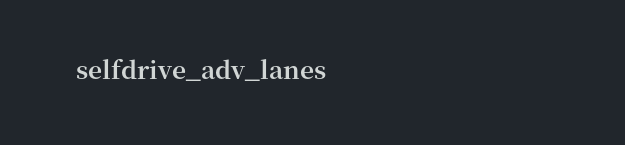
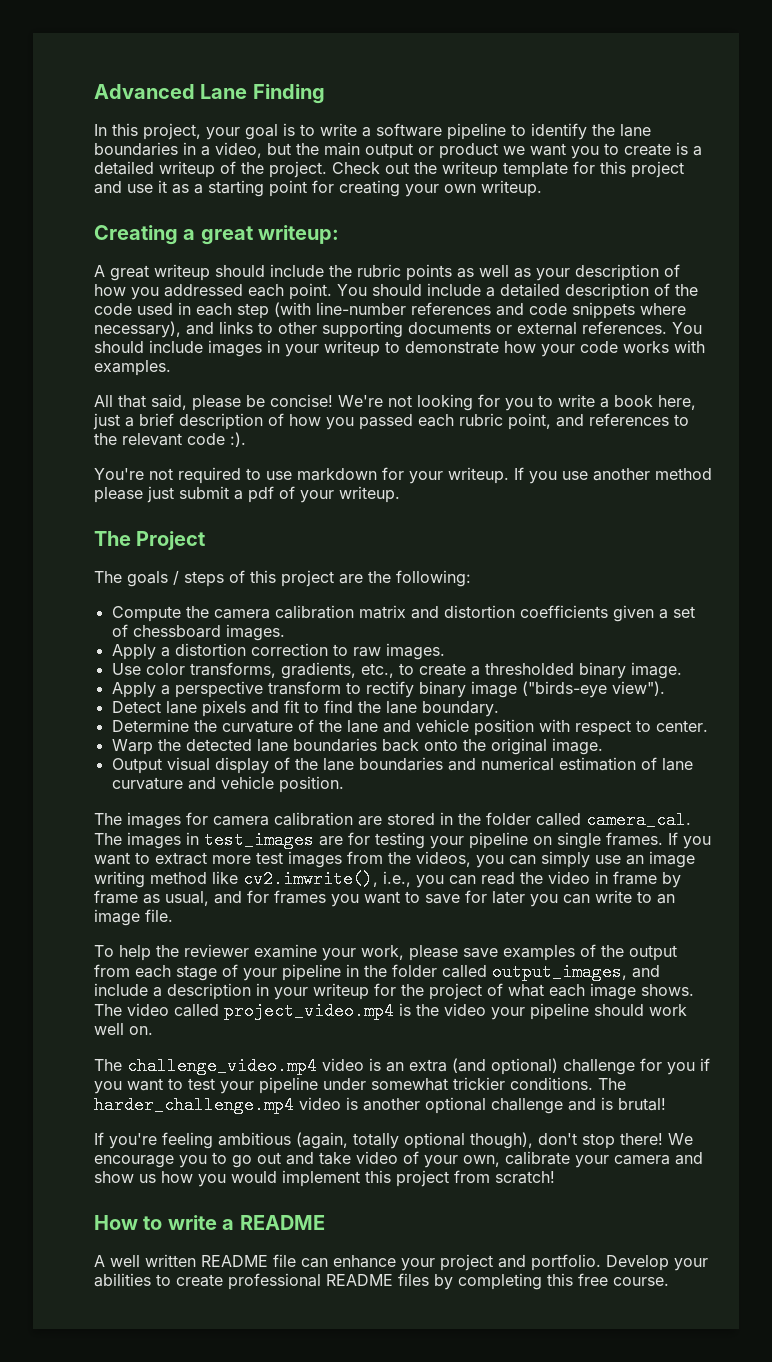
- selfdrive_adv_lanes
+ Advanced Lane Finding
+ In this project, your goal is to write a software pipeline to identify the lane boundaries in a video, but the main output or product we want you to create is a detailed writeup of the project. Check out the writeup template for this project and use it as a starting point for creating your own writeup.
+ Creating a great writeup:
+ A great writeup should include the rubric points as well as your description of how you addressed each point. You should include a detailed description of the code used in each step (with line-number references and code snippets where necessary), and links to other supporting documents or external references. You should include images in your writeup to demonstrate how your code works with examples.
+ All that said, please be concise! We're not looking for you to write a book here, just a brief description of how you passed each rubric point, and references to the relevant code :).
+ You're not required to use markdown for your writeup. If you use another method please just submit a pdf of your writeup.
+ The Project
+ The goals / steps of this project are the following:
+ Compute the camera calibration matrix and distortion coefficients given a set of chessboard images.
+ Apply a distortion correction to raw images.
+ Use color transforms, gradients, etc., to create a thresholded binary image.
+ Apply a perspective transform to rectify binary image ("birds-eye view").
+ Detect lane pixels and fit to find the lane boundary.
+ Determine the curvature of the lane and vehicle position with respect to center.
+ Warp the detected lane boundaries back onto the original image.
+ Output visual display of the lane boundaries and numerical estimation of lane curvature and vehicle position.
+ The images for camera calibration are stored in the folder called camera_cal. The images in test_images are for testing your pipeline on single frames. If you want to extract more test images from the videos, you can simply use an image writing method like cv2.imwrite(), i.e., you can read the video in frame by frame as usual, and for frames you want to save for later you can write to an image file.
+ To help the reviewer examine your work, please save examples of the output from each stage of your pipeline in the folder called output_images, and include a description in your writeup for the project of what each image shows. The video called project_video.mp4 is the video your pipeline should work well on.
+ The challenge_video.mp4 video is an extra (and optional) challenge for you if you want to test your pipeline under somewhat trickier conditions. The harder_challenge.mp4 video is another optional challenge and is brutal!
+ If you're feeling ambitious (again, totally optional though), don't stop there! We encourage you to go out and take video of your own, calibrate your camera and show us how you would implement this project from scratch!
+ How to write a README
+ A well written README file can enhance your project and portfolio. Develop your abilities to create professional README files by completing this free course.

